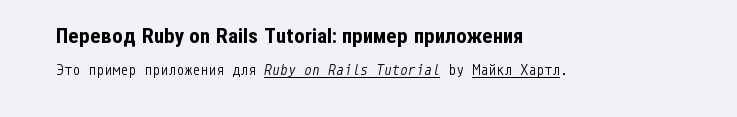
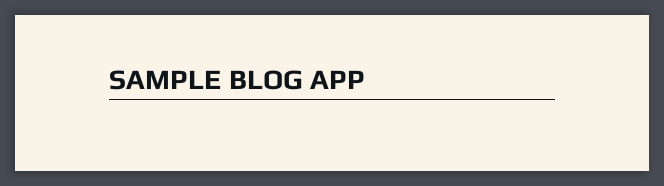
- Перевод Ruby on Rails Tutorial: пример приложения
- Это пример приложения для Ruby on Rails Tutorial by Майкл Хартл.
+ SAMPLE BLOG APP

